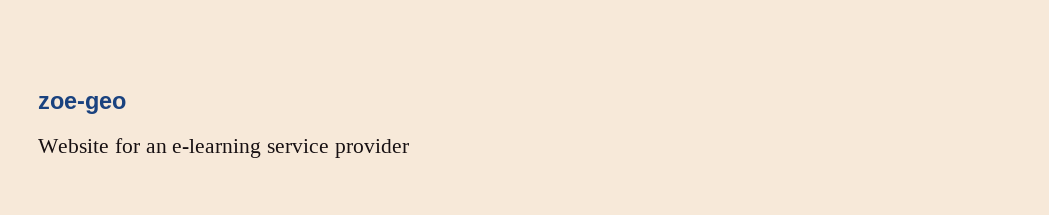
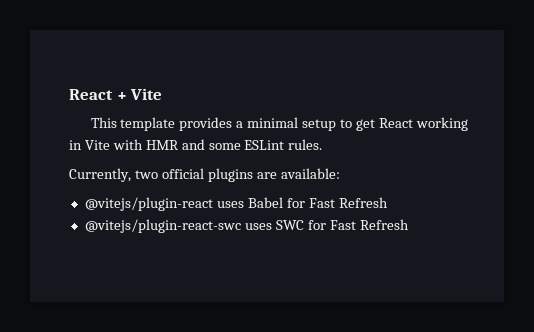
- zoe-geo
- Website for an e-learning service provider
+ React + Vite
+ This template provides a minimal setup to get React working in Vite with HMR and some ESLint rules.
+ Currently, two official plugins are available:
+ @vitejs/plugin-react uses Babel for Fast Refresh
+ @vitejs/plugin-react-swc uses SWC for Fast Refresh

